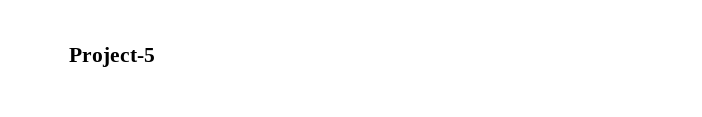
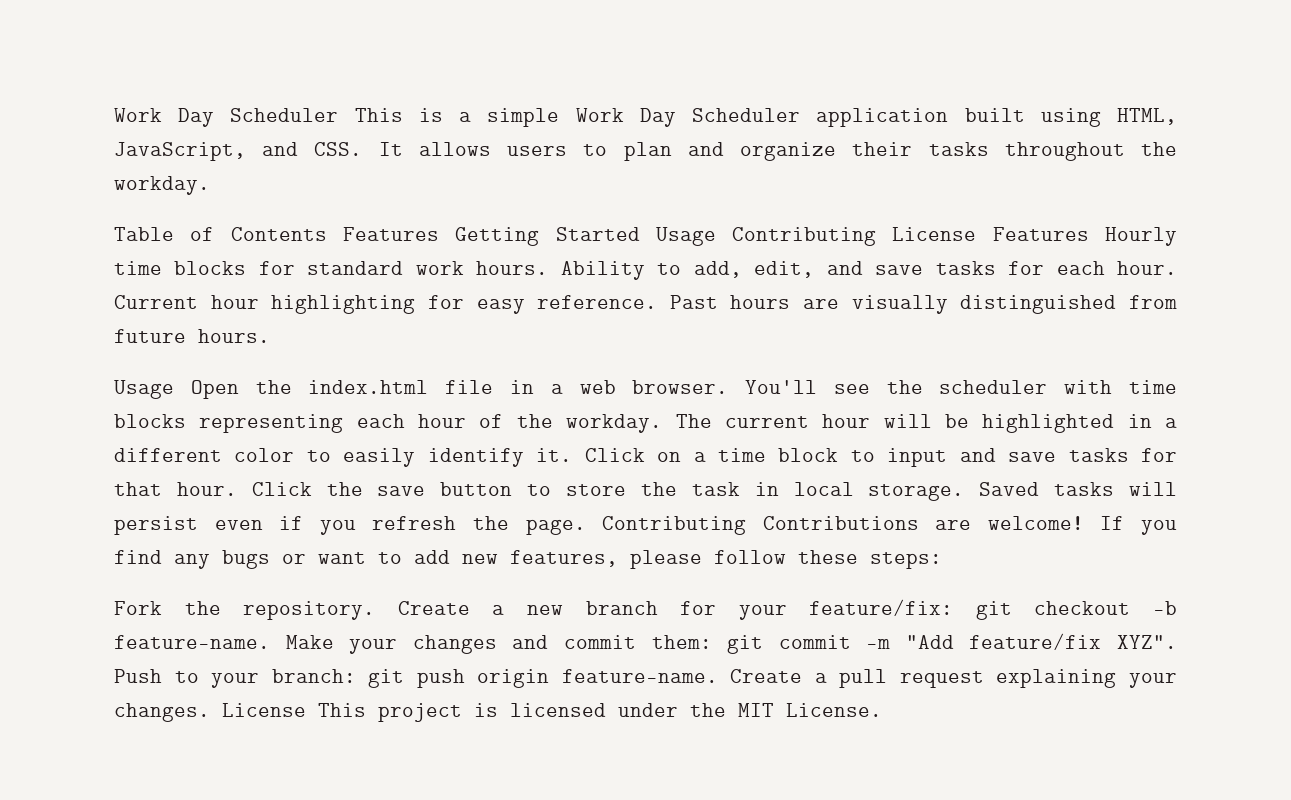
- Project-5
+ Work Day Scheduler This is a simple Work Day Scheduler application built using HTML, JavaScript, and CSS. It allows users to plan and organize their tasks throughout the workday.
+ Table of Contents Features Getting Started Usage Contributing License Features Hourly time blocks for standard work hours. Ability to add, edit, and save tasks for each hour. Current hour highlighting for easy reference. Past hours are visually distinguished from future hours.
+ Usage Open the index.html file in a web browser. You'll see the scheduler with time blocks representing each hour of the workday. The current hour will be highlighted in a different color to easily identify it. Click on a time block to input and save tasks for that hour. Click the save button to store the task in local storage. Saved tasks will persist even if you refresh the page. Contributing Contributions are welcome! If you find any bugs or want to add new features, please follow these steps:
+ Fork the repository. Create a new branch for your feature/fix: git checkout -b feature-name. Make your changes and commit them: git commit -m "Add feature/fix XYZ". Push to your branch: git push origin feature-name. Create a pull request explaining your changes. License This project is licensed under the MIT License.

